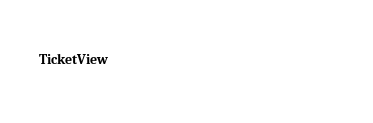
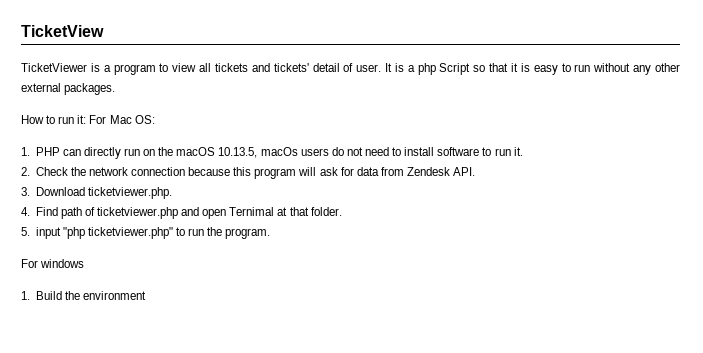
+ TicketViewer is a program to view all tickets and tickets' detail of user. It is a php Script so that it is easy to run without any other external packages.
+ How to run it: For Mac OS:
+ 1. PHP can directly run on the macOS 10.13.5, macOs users do not need to install software to run it.
+ 2. Check the network connection because this program will ask for data from Zendesk API.
+ 3. Download ticketviewer.php.
+ 4. Find path of ticketviewer.php and open Ternimal at that folder.
+ 5. input "php ticketviewer.php" to run the program.
+ For windows
+ 1. Build the environment

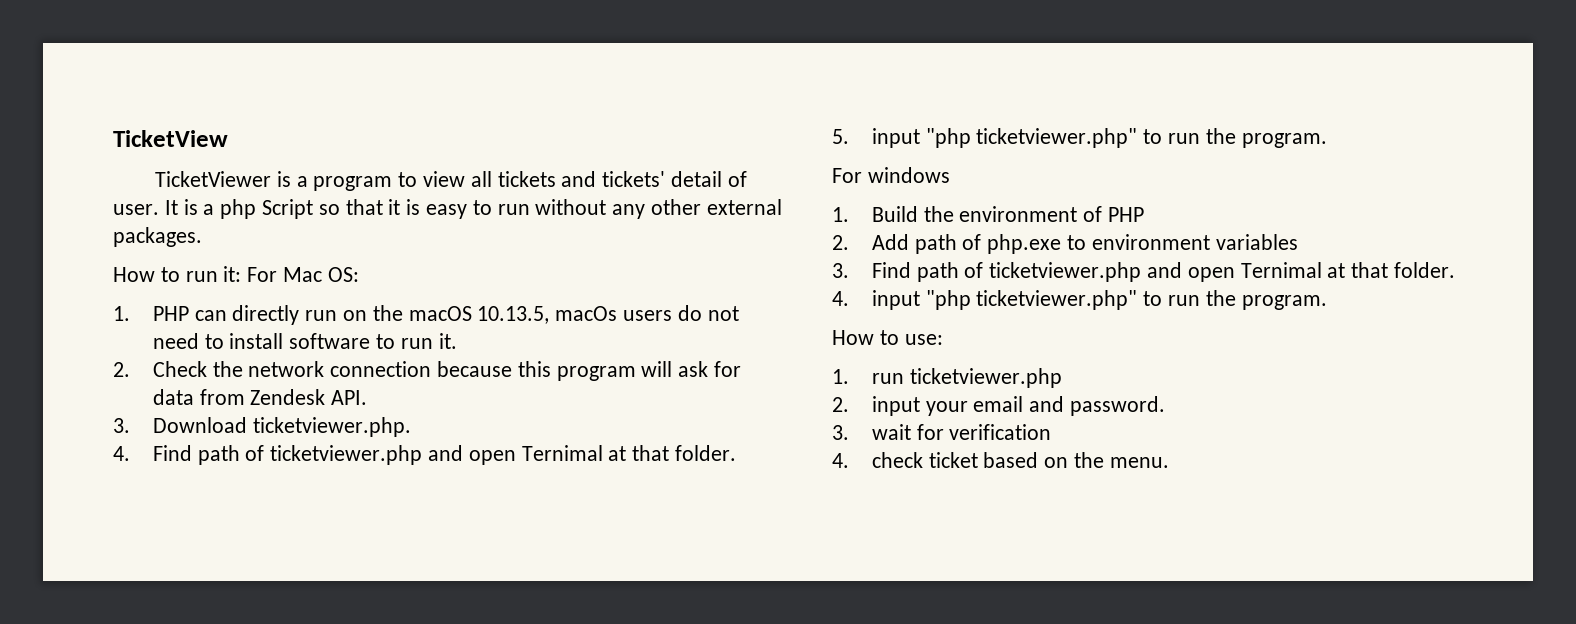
- 1. Build the environment
+ 1. Build the environment of PHP
+ 2. Add path of php.exe to environment variables
+ 3. Find path of ticketviewer.php and open Ternimal at that folder.
+ 4. input "php ticketviewer.php" to run the program.
+ How to use:
+ 1. run ticketviewer.php
+ 2. input your email and password.
+ 3. wait for verification
+ 4. check ticket based on the menu.

